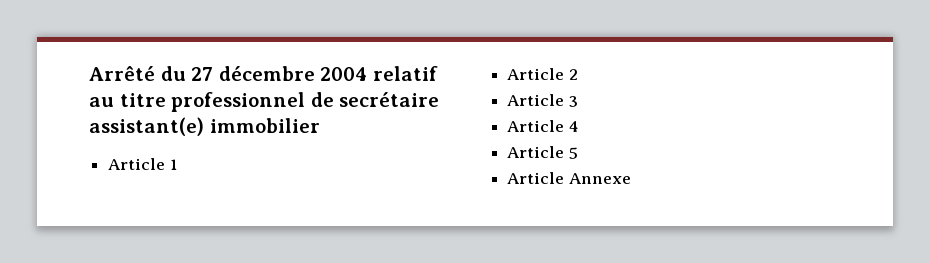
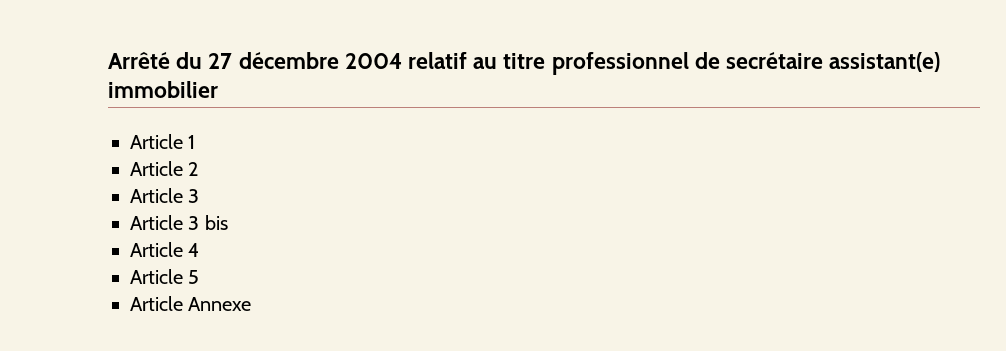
+ Article 3 bis

